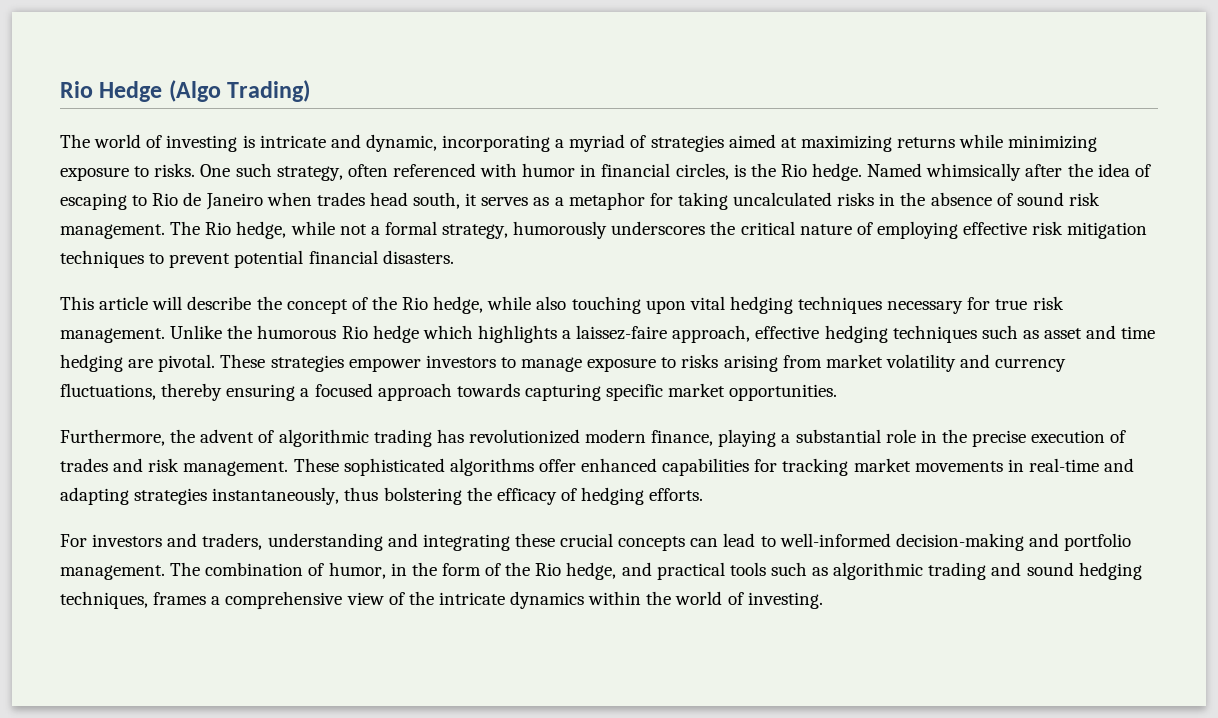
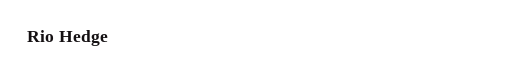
- Rio Hedge (Algo Trading)
- The world of investing is intricate and dynamic, incorporating a myriad of strategies aimed at maximizing returns while minimizing exposure to risks. One such strategy, often referenced with humor in financial circles, is the Rio hedge. Named whimsically after the idea of escaping to Rio de Janeiro when trades head south, it serves as a metaphor for taking uncalculated risks in the absence of sound risk management. The Rio hedge, while not a formal strategy, humorously underscores the critical nature of employing effective risk mitigation techniques to prevent potential financial disasters.
- This article will describe the concept of the Rio hedge, while also touching upon vital hedging techniques necessary for true risk management. Unlike the humorous Rio hedge which highlights a laissez-faire approach, effective hedging techniques such as asset and time hedging are pivotal. These strategies empower investors to manage exposure to risks arising from market volatility and currency fluctuations, thereby ensuring a focused approach towards capturing specific market opportunities.
- Furthermore, the advent of algorithmic trading has revolutionized modern finance, playing a substantial role in the precise execution of trades and risk management. These sophisticated algorithms offer enhanced capabilities for tracking market movements in real-time and adapting strategies instantaneously, thus bolstering the efficacy of hedging efforts.
- For investors and traders, understanding and integrating these crucial concepts can lead to well-informed decision-making and portfolio management. The combination of humor, in the form of the Rio hedge, and practical tools such as algorithmic trading and sound hedging techniques, frames a comprehensive view of the intricate dynamics within the world of investing.
+ Rio Hedge

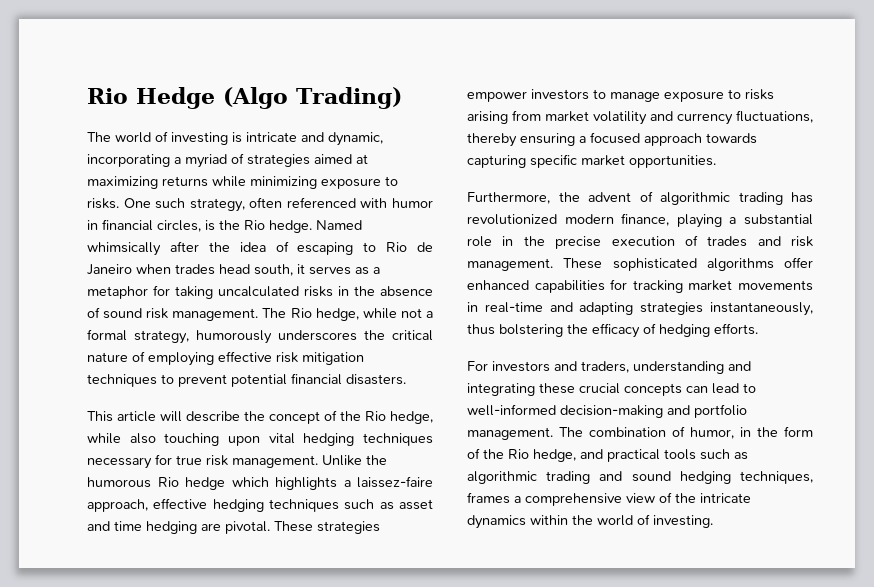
- Rio Hedge
+ Rio Hedge (Algo Trading)
+ The world of investing is intricate and dynamic, incorporating a myriad of strategies aimed at maximizing returns while minimizing exposure to risks. One such strategy, often referenced with humor in financial circles, is the Rio hedge. Named whimsically after the idea of escaping to Rio de Janeiro when trades head south, it serves as a metaphor for taking uncalculated risks in the absence of sound risk management. The Rio hedge, while not a formal strategy, humorously underscores the critical nature of employing effective risk mitigation techniques to prevent potential financial disasters.
+ This article will describe the concept of the Rio hedge, while also touching upon vital hedging techniques necessary for true risk management. Unlike the humorous Rio hedge which highlights a laissez-faire approach, effective hedging techniques such as asset and time hedging are pivotal. These strategies empower investors to manage exposure to risks arising from market volatility and currency fluctuations, thereby ensuring a focused approach towards capturing specific market opportunities.
+ Furthermore, the advent of algorithmic trading has revolutionized modern finance, playing a substantial role in the precise execution of trades and risk management. These sophisticated algorithms offer enhanced capabilities for tracking market movements in real-time and adapting strategies instantaneously, thus bolstering the efficacy of hedging efforts.
+ For investors and traders, understanding and integrating these crucial concepts can lead to well-informed decision-making and portfolio management. The combination of humor, in the form of the Rio hedge, and practical tools such as algorithmic trading and sound hedging techniques, frames a comprehensive view of the intricate dynamics within the world of investing.

